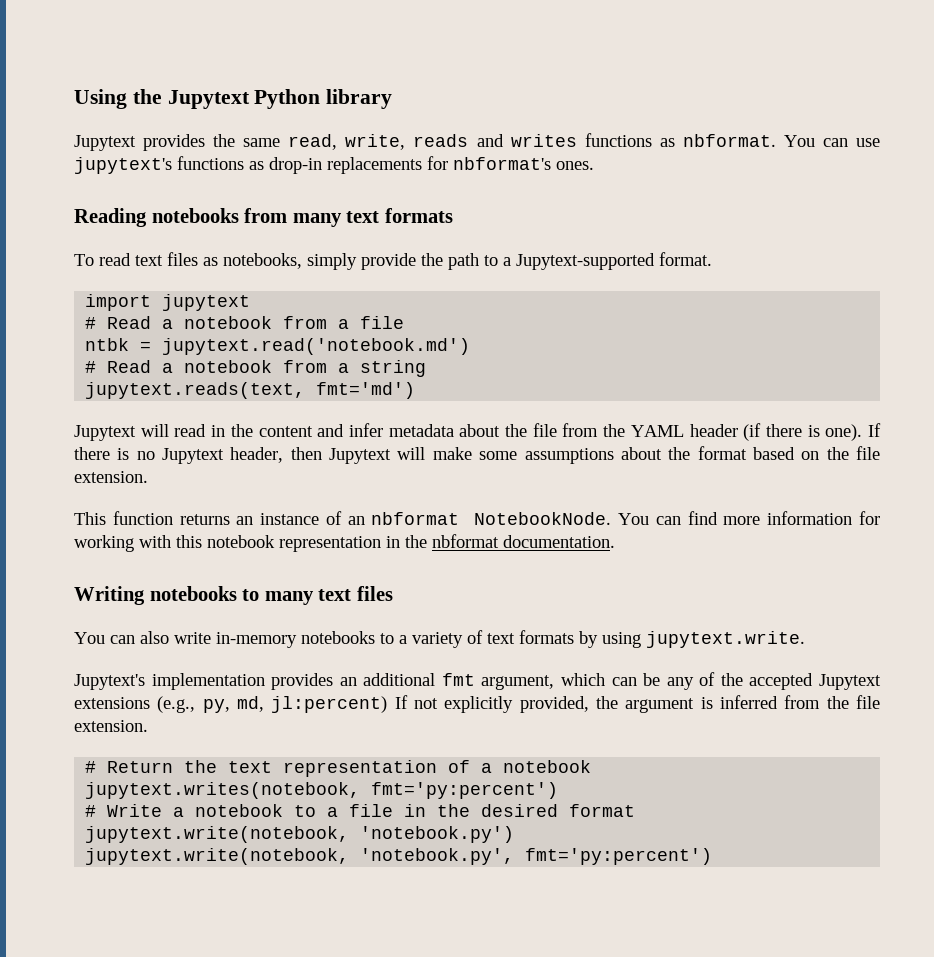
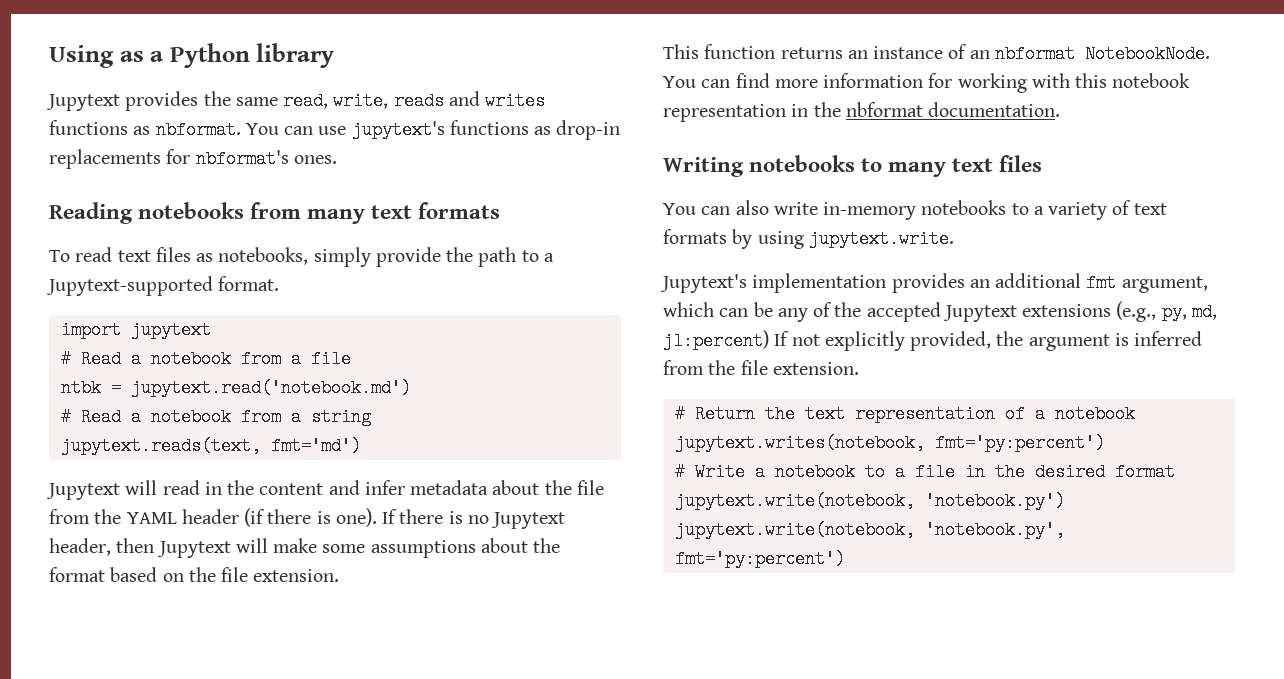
- Using the Jupytext Python library
+ Using as a Python library

